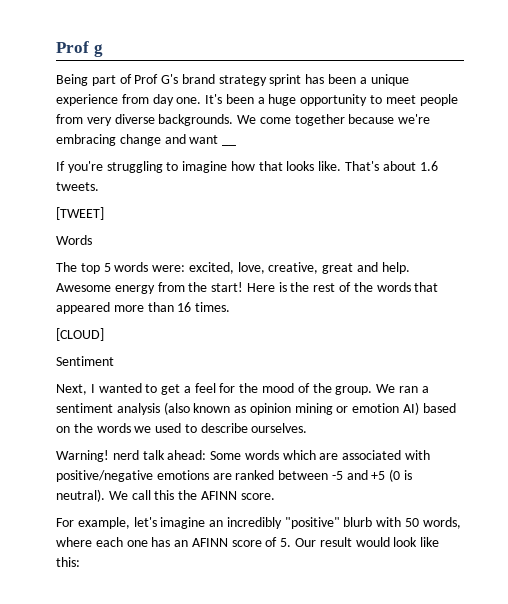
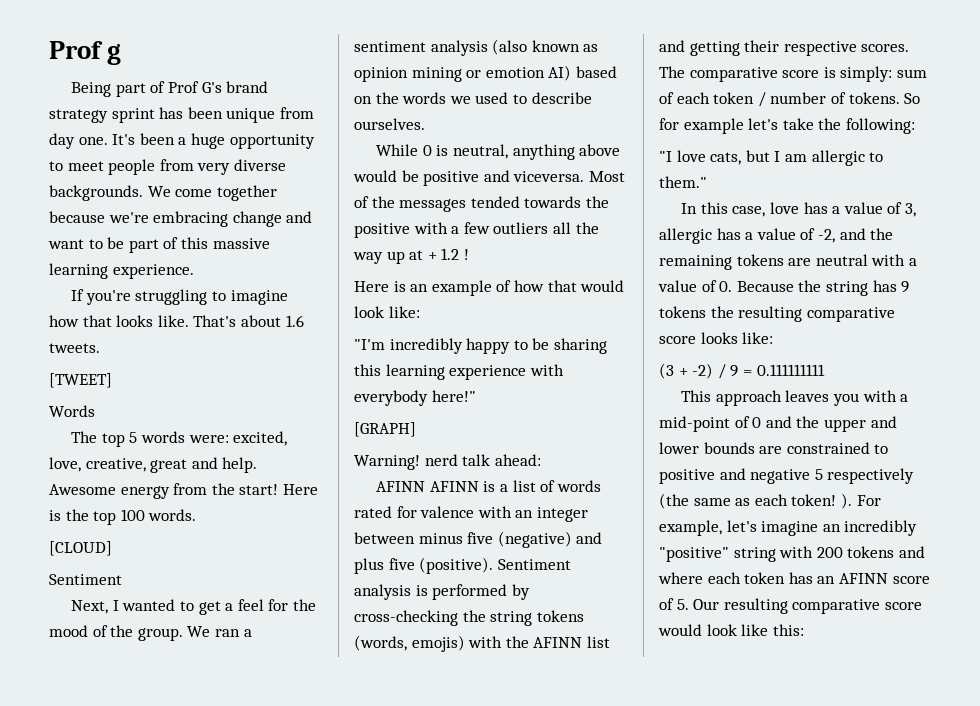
- Being part of Prof G's brand strategy sprint has been a unique experience from day one.
+ Being part of Prof G's brand strategy sprint has been unique from day one.
- We come together because we're embracing change and want __
+ We come together because we're embracing change and want to be part of this massive learning experience.
- Here is the rest of the words that appeared more than 16 times.
+ Here is the top 100 words.
- Warning! nerd talk ahead: Some words which are associated with positive/negative emotions are ranked between -5 and +5 (0 is neutral). We call this the AFINN score.
- For example, let's imagine an incredibly "positive" blurb with 50 words, where each one has an AFINN score of 5. Our result would look like this:
+ While 0 is neutral, anything above would be positive and viceversa. Most of the messages tended towards the positive with a few outliers all the way up at + 1.2 !
+ Here is an example of how that would look like:
+ "I'm incredibly happy to be sharing this learning experience with everybody here!"
+ [GRAPH]
+ Warning! nerd talk ahead:
+ AFINN AFINN is a list of words rated for valence with an integer between minus five (negative) and plus five (positive). Sentiment analysis is performed by cross-checking the string tokens (words, emojis) with the AFINN list and getting their respective scores. The comparative score is simply: sum of each token / number of tokens. So for example let's take the following:
+ "I love cats, but I am allergic to them."
+ In this case, love has a value of 3, allergic has a value of -2, and the remaining tokens are neutral with a value of 0. Because the string has 9 tokens the resulting comparative score looks like:
+ (3 + -2) / 9 = 0.111111111
+ This approach leaves you with a mid-point of 0 and the upper and lower bounds are constrained to positive and negative 5 respectively (the same as each token! ). For example, let's imagine an incredibly "positive" string with 200 tokens and where each token has an AFINN score of 5. Our resulting comparative score would look like this:

